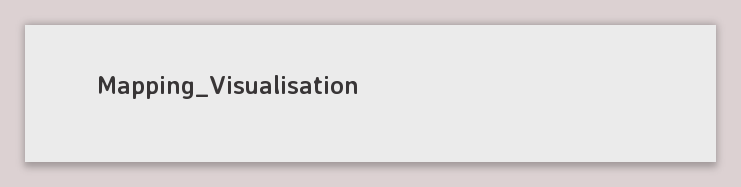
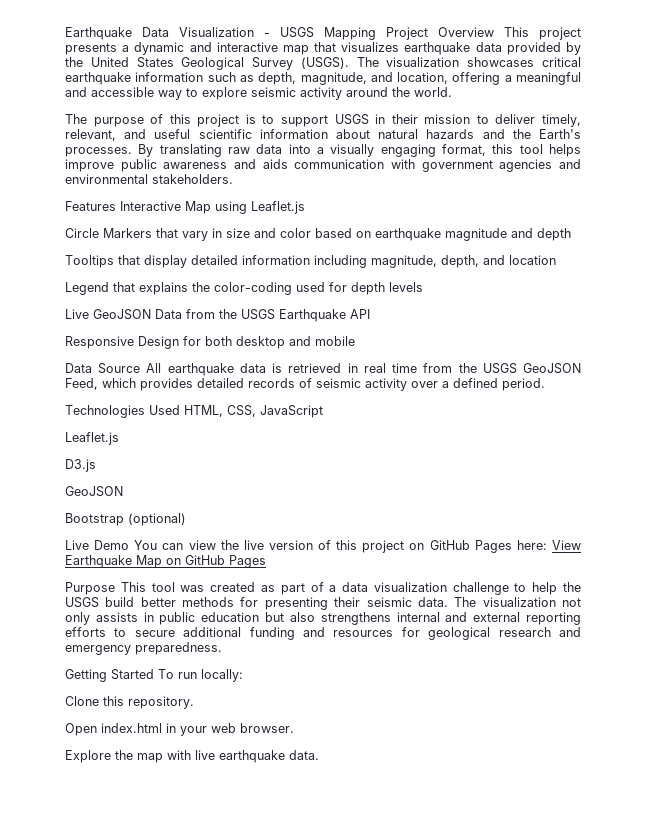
- Mapping_Visualisation
+ Earthquake Data Visualization - USGS Mapping Project Overview This project presents a dynamic and interactive map that visualizes earthquake data provided by the United States Geological Survey (USGS). The visualization showcases critical earthquake information such as depth, magnitude, and location, offering a meaningful and accessible way to explore seismic activity around the world.
+ The purpose of this project is to support USGS in their mission to deliver timely, relevant, and useful scientific information about natural hazards and the Earth's processes. By translating raw data into a visually engaging format, this tool helps improve public awareness and aids communication with government agencies and environmental stakeholders.
+ Features Interactive Map using Leaflet.js
+ Circle Markers that vary in size and color based on earthquake magnitude and depth
+ Tooltips that display detailed information including magnitude, depth, and location
+ Legend that explains the color-coding used for depth levels
+ Live GeoJSON Data from the USGS Earthquake API
+ Responsive Design for both desktop and mobile
+ Data Source All earthquake data is retrieved in real time from the USGS GeoJSON Feed, which provides detailed records of seismic activity over a defined period.
+ Technologies Used HTML, CSS, JavaScript
+ Leaflet.js
+ D3.js
+ GeoJSON
+ Bootstrap (optional)
+ Live Demo You can view the live version of this project on GitHub Pages here: View Earthquake Map on GitHub Pages
+ Purpose This tool was created as part of a data visualization challenge to help the USGS build better methods for presenting their seismic data. The visualization not only assists in public education but also strengthens internal and external reporting efforts to secure additional funding and resources for geological research and emergency preparedness.
+ Getting Started To run locally:
+ Clone this repository.
+ Open index.html in your web browser.
+ Explore the map with live earthquake data.

